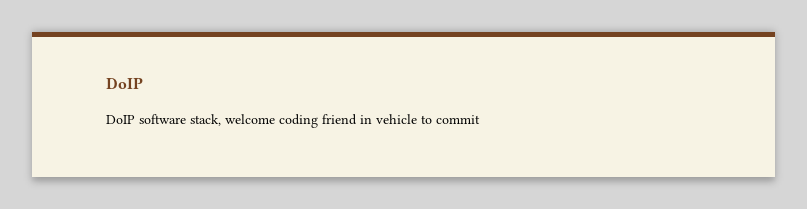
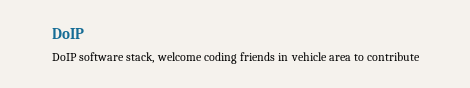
- DoIP software stack, welcome coding friend in vehicle to commit
+ DoIP software stack, welcome coding friends in vehicle area to contribute

